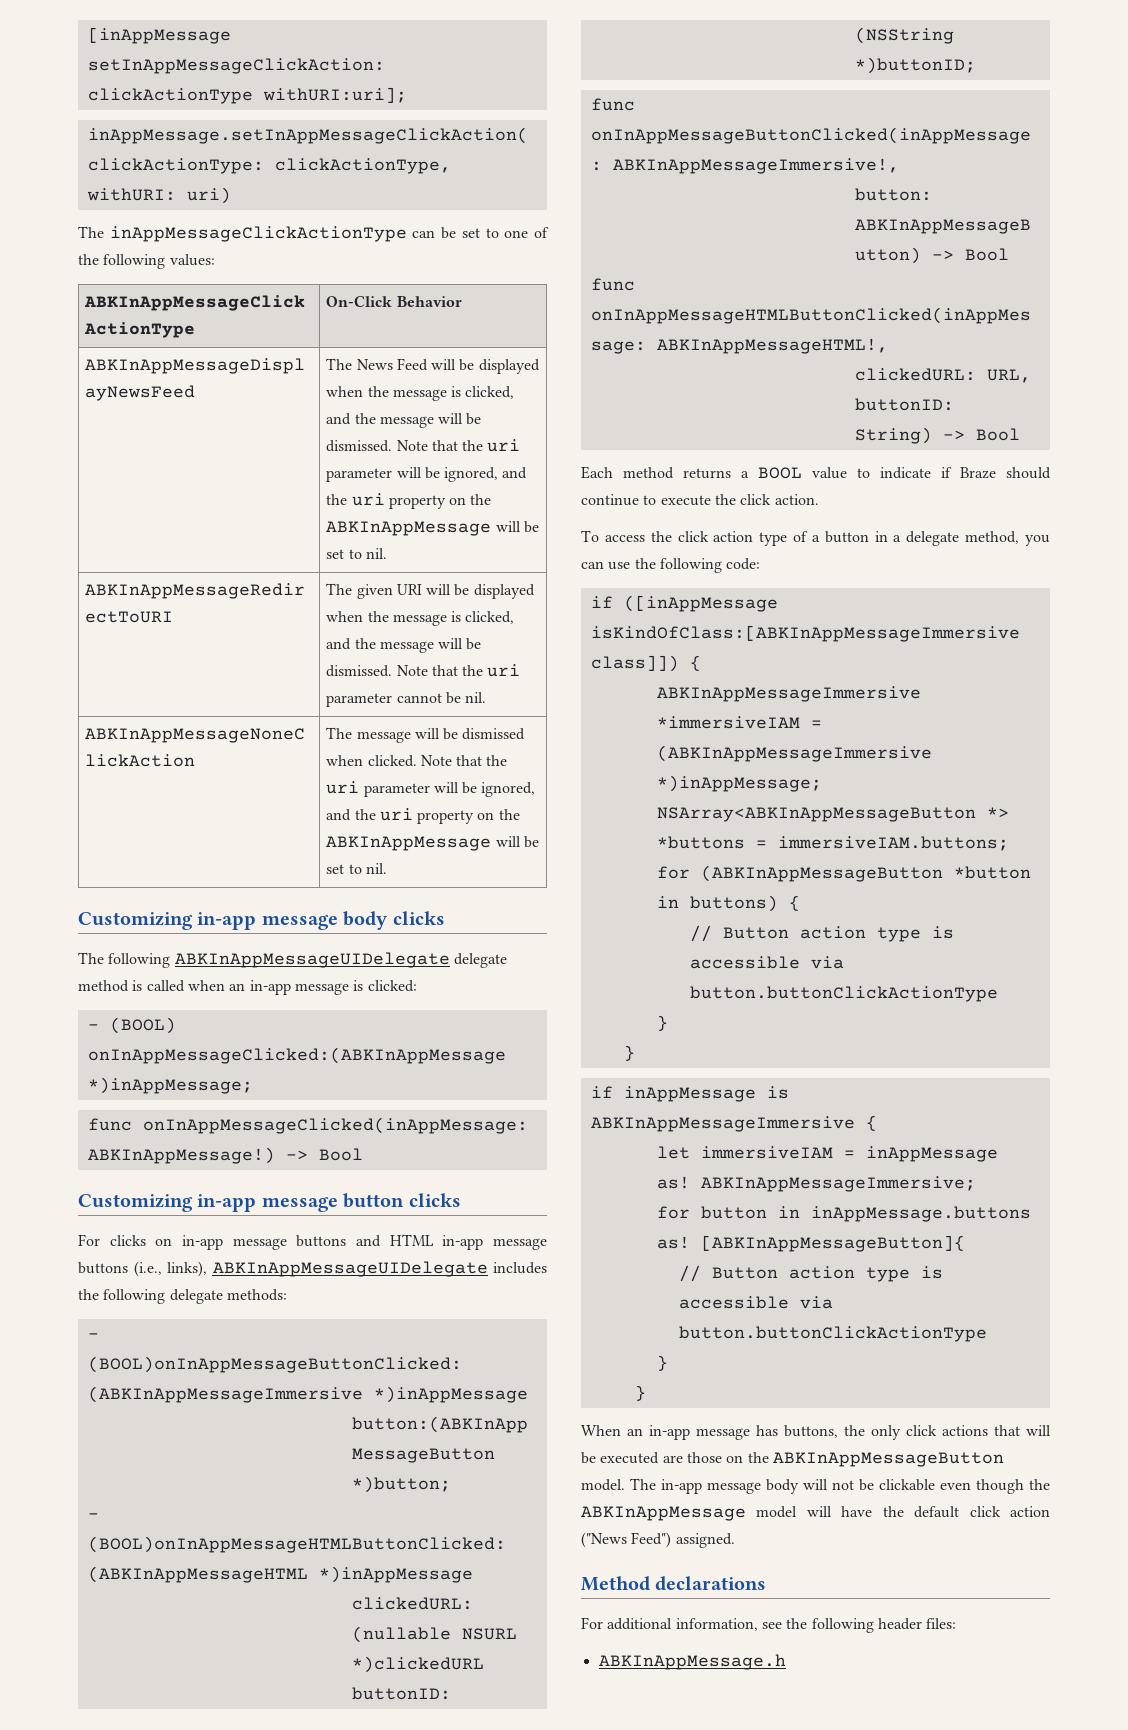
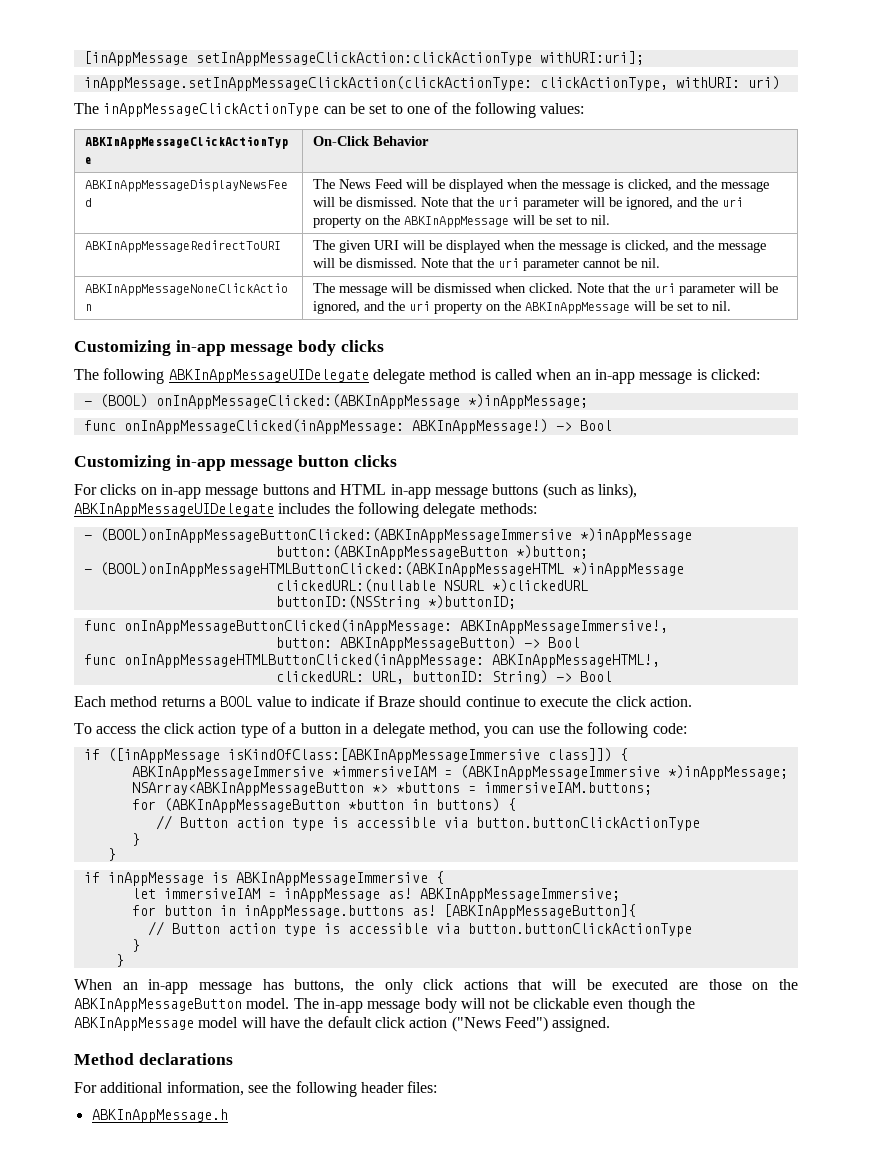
- For clicks on in-app message buttons and HTML in-app message buttons (i.e., links), ABKInAppMessageUIDelegate includes the following delegate methods:
+ For clicks on in-app message buttons and HTML in-app message buttons (such as links), ABKInAppMessageUIDelegate includes the following delegate methods:

